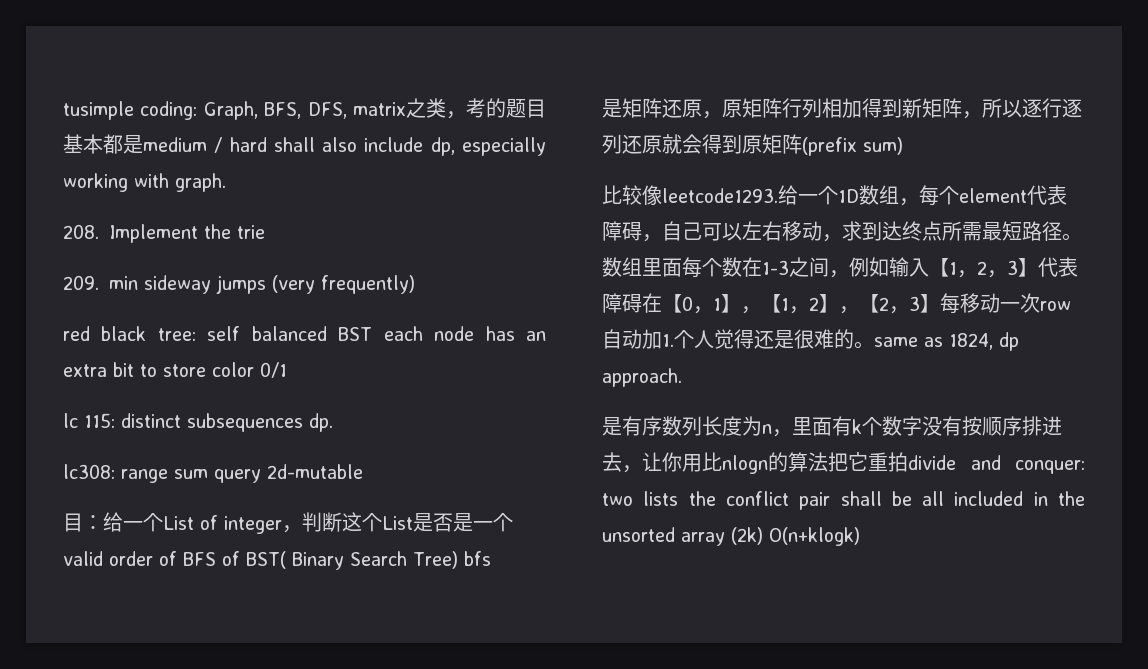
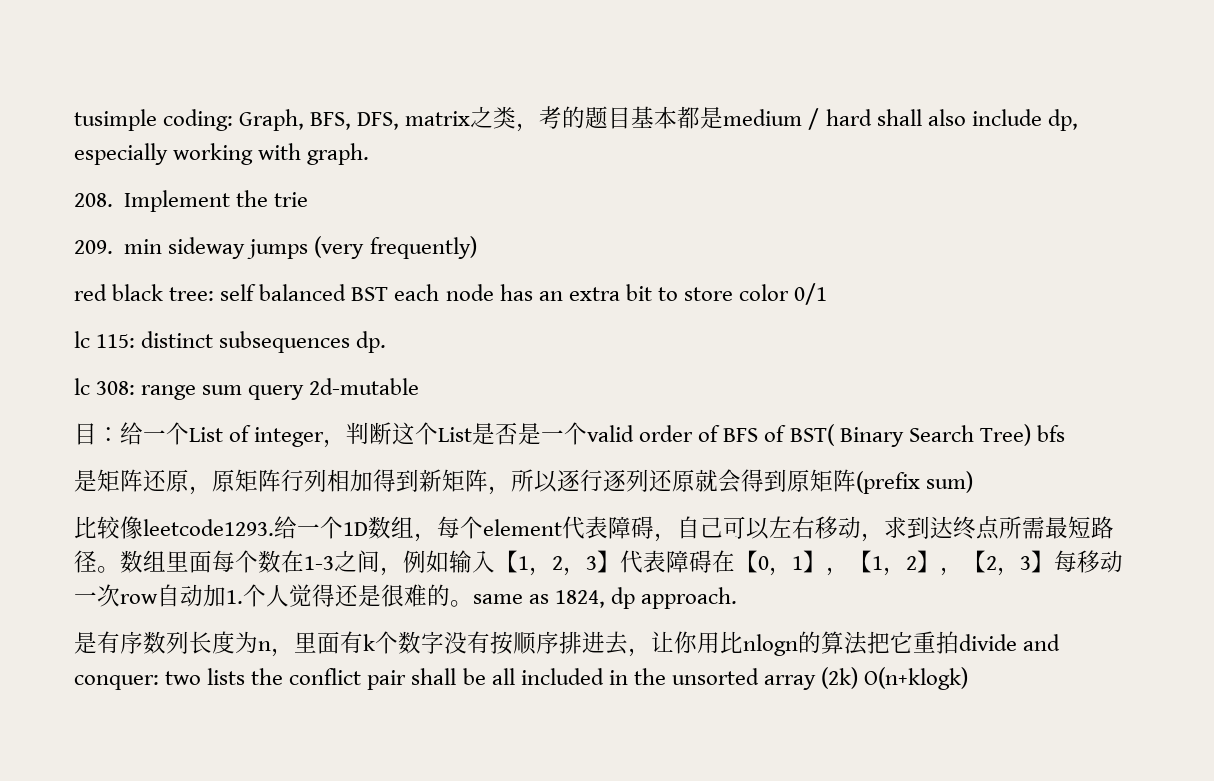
- lc308: range sum query 2d-mutable
+ lc 308: range sum query 2d-mutable

